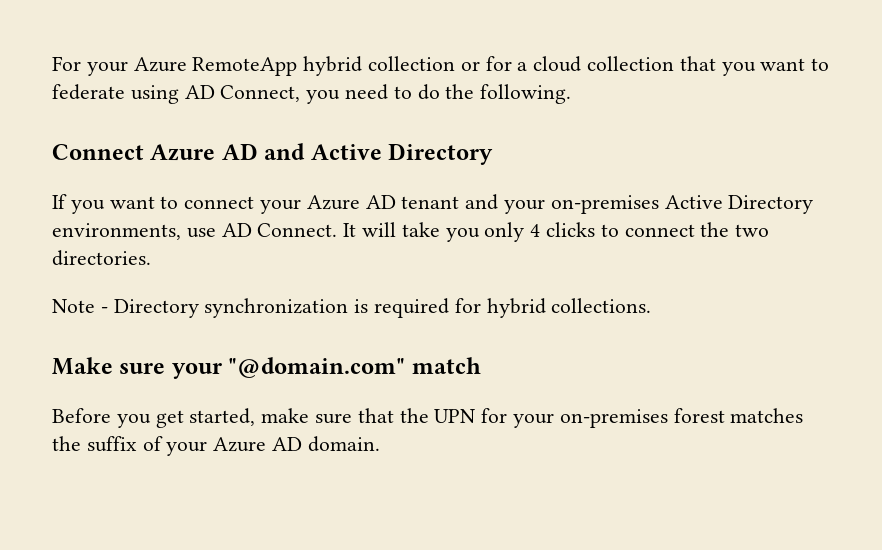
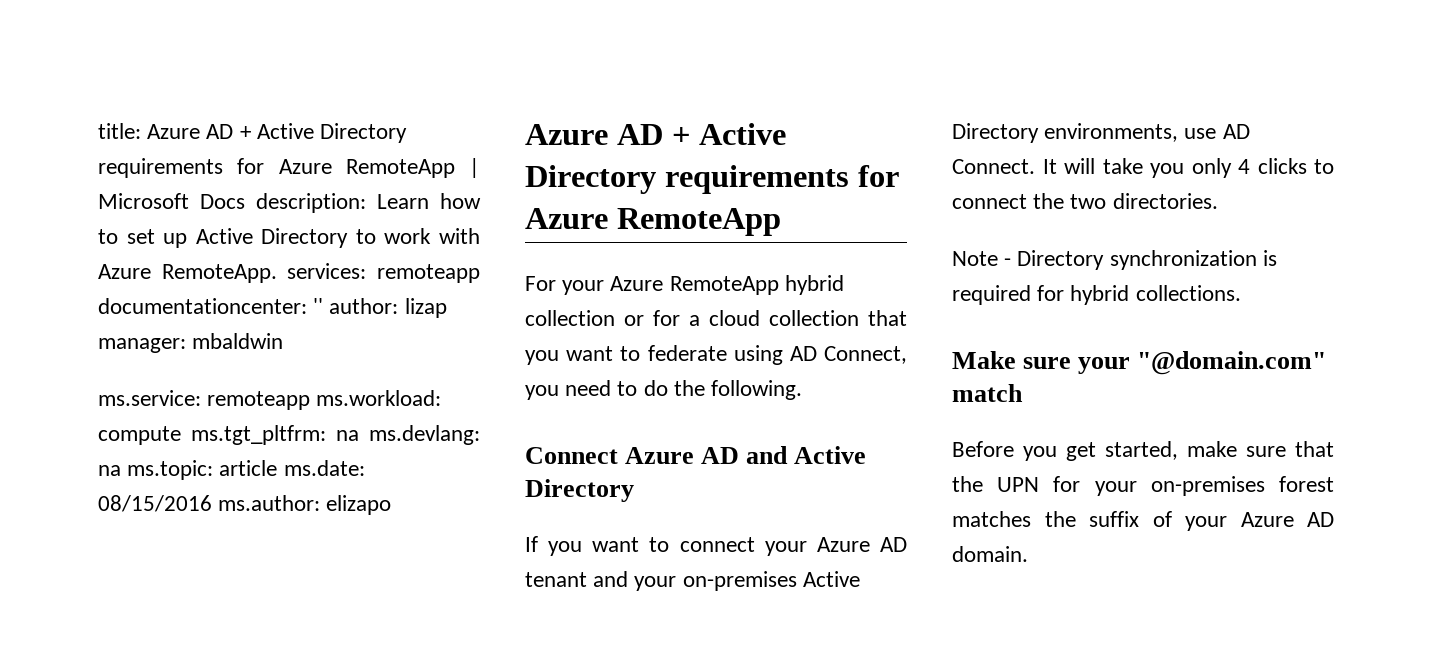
+ title: Azure AD + Active Directory requirements for Azure RemoteApp | Microsoft Docs description: Learn how to set up Active Directory to work with Azure RemoteApp. services: remoteapp documentationcenter: '' author: lizap manager: mbaldwin
+ ms.service: remoteapp ms.workload: compute ms.tgt_pltfrm: na ms.devlang: na ms.topic: article ms.date: 08/15/2016 ms.author: elizapo
+ Azure AD + Active Directory requirements for Azure RemoteApp

